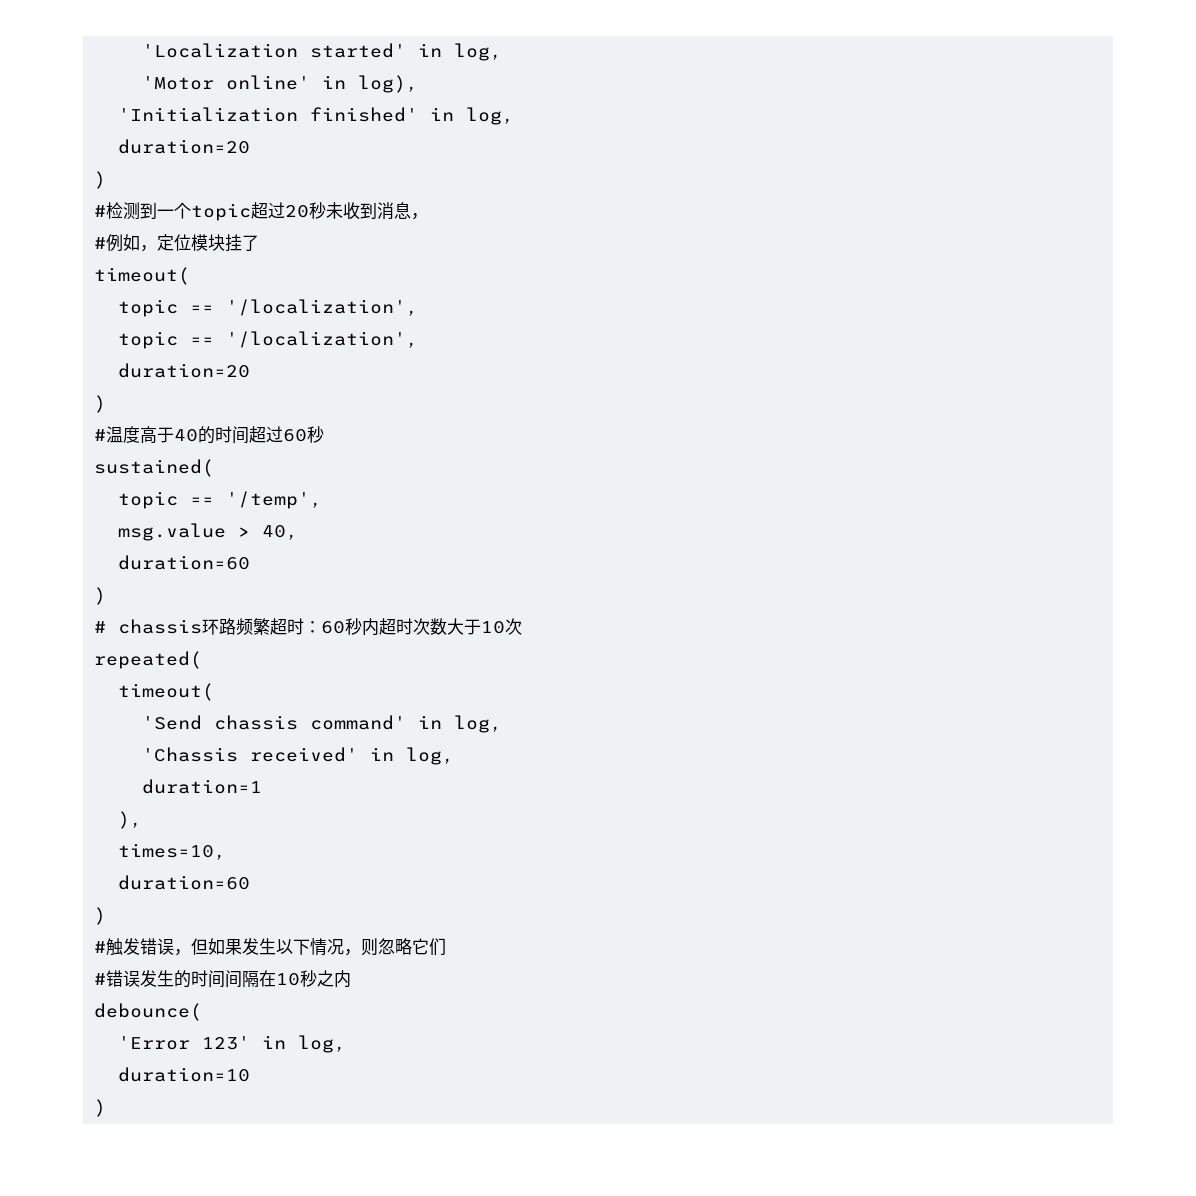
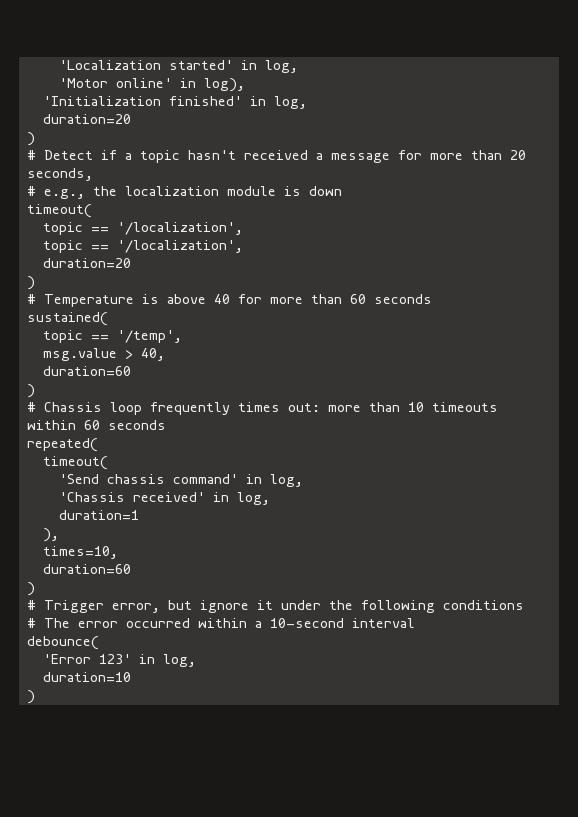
- #检测到一个topic超过20秒未收到消息，
- #例如，定位模块挂了
+ # Detect if a topic hasn't received a message for more than 20 seconds,
+ # e.g., the localization module is down
- #温度高于40的时间超过60秒
+ # Temperature is above 40 for more than 60 seconds
- # chassis环路频繁超时：60秒内超时次数大于10次
+ # Chassis loop frequently times out: more than 10 timeouts within 60 seconds
- #触发错误，但如果发生以下情况，则忽略它们
- #错误发生的时间间隔在10秒之内
+ # Trigger error, but ignore it under the following conditions
+ # The error occurred within a 10-second interval

